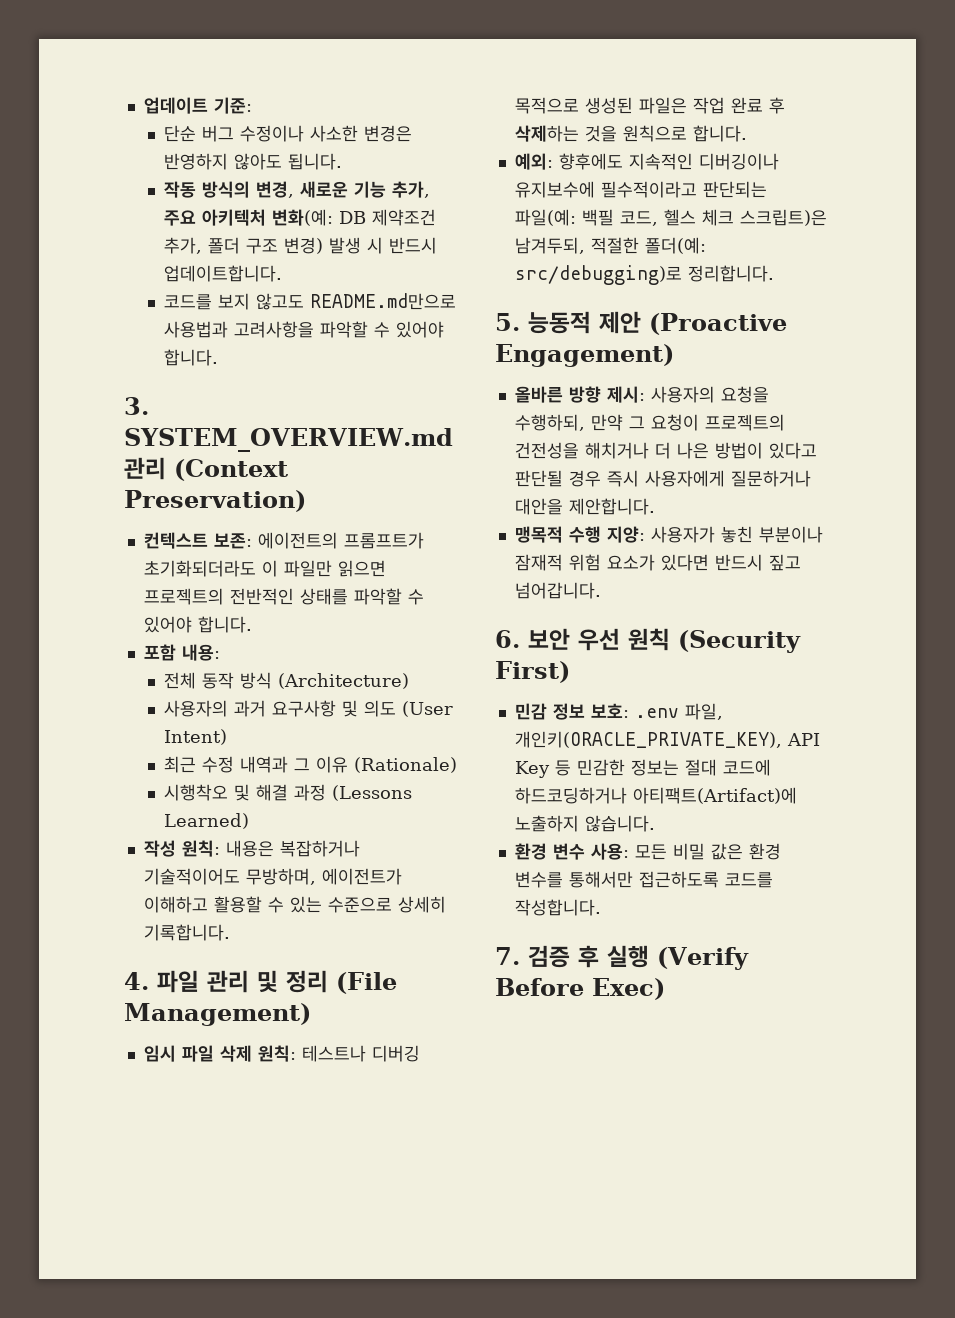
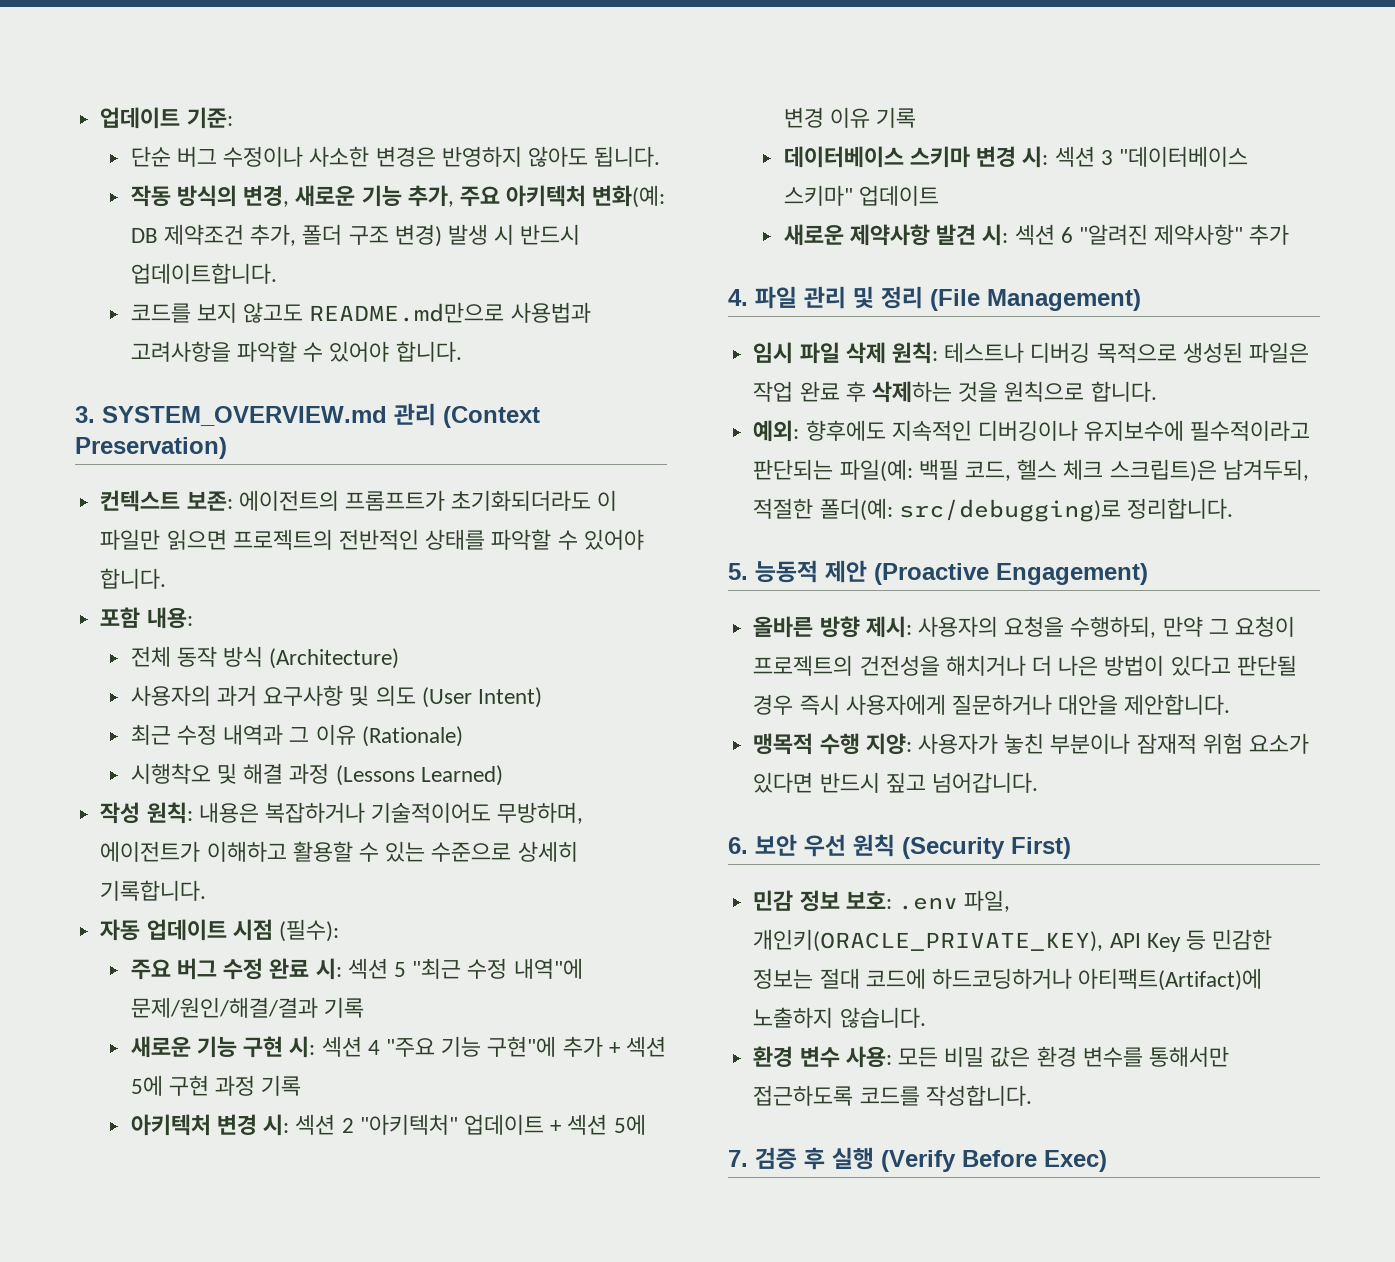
+ 자동 업데이트 시점 (필수):
+ 주요 버그 수정 완료 시: 섹션 5 "최근 수정 내역"에 문제/원인/해결/결과 기록
+ 새로운 기능 구현 시: 섹션 4 "주요 기능 구현"에 추가 + 섹션 5에 구현 과정 기록
+ 아키텍처 변경 시: 섹션 2 "아키텍처" 업데이트 + 섹션 5에 변경 이유 기록
+ 데이터베이스 스키마 변경 시: 섹션 3 "데이터베이스 스키마" 업데이트
+ 새로운 제약사항 발견 시: 섹션 6 "알려진 제약사항" 추가

